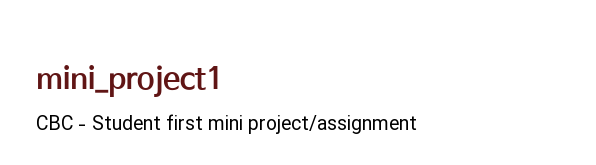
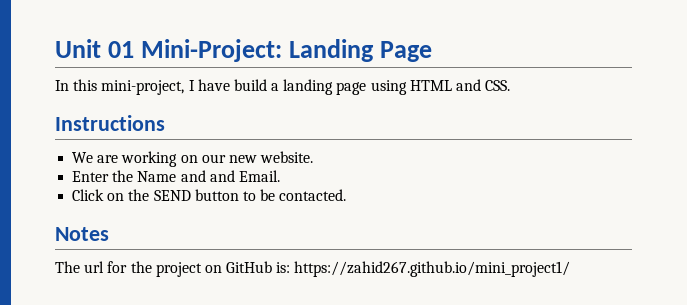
- mini_project1
- CBC - Student first mini project/assignment
+ Unit 01 Mini-Project: Landing Page
+ In this mini-project, I have build a landing page using HTML and CSS.
+ Instructions
+ We are working on our new website.
+ Enter the Name and and Email.
+ Click on the SEND button to be contacted.
+ Notes
+ The url for the project on GitHub is: https://zahid267.github.io/mini_project1/

